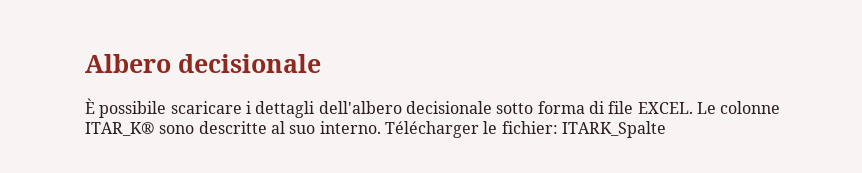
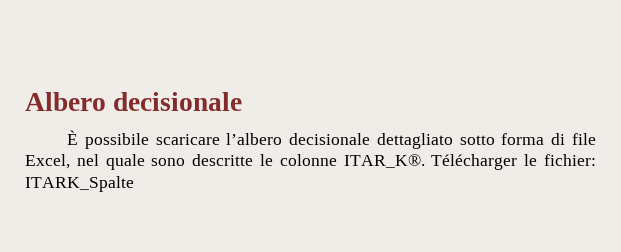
- È possibile scaricare i dettagli dell'albero decisionale sotto forma di file EXCEL. Le colonne ITAR_K® sono descritte al suo interno.
+ È possibile scaricare l’albero decisionale dettagliato sotto forma di file Excel, nel quale sono descritte le colonne ITAR_K®.

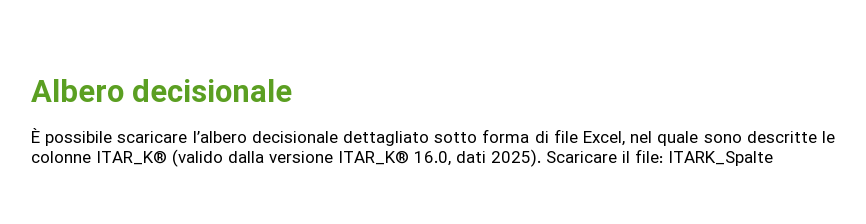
- È possibile scaricare l’albero decisionale dettagliato sotto forma di file Excel, nel quale sono descritte le colonne ITAR_K®. Télécharger le fichier: ITARK_Spalte
+ È possibile scaricare l’albero decisionale dettagliato sotto forma di file Excel, nel quale sono descritte le colonne ITAR_K® (valido dalla versione ITAR_K® 16.0, dati 2025). Scaricare il file: ITARK_Spalte

